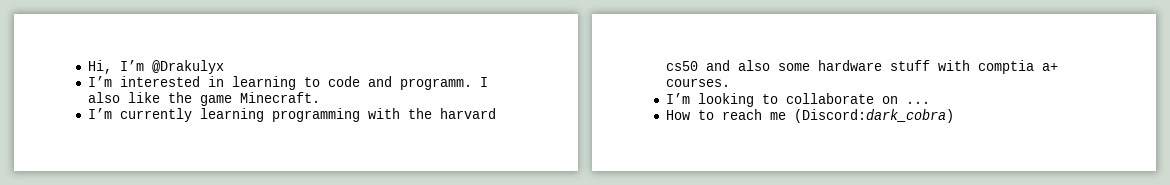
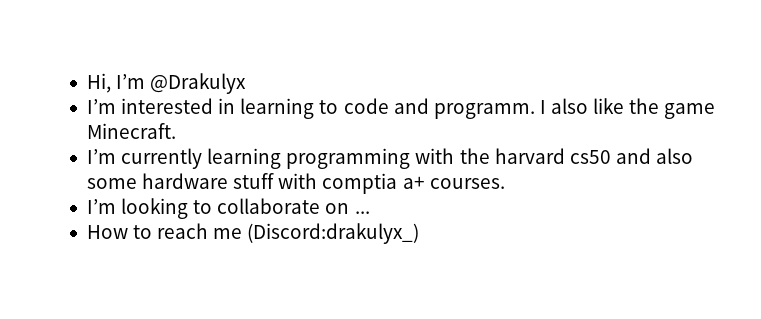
- How to reach me (Discord:dark_cobra)
+ How to reach me (Discord:drakulyx_)

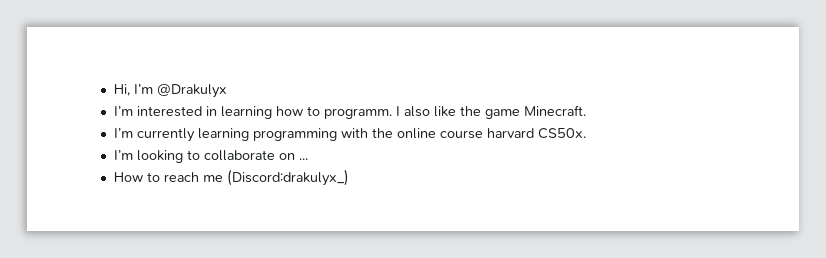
- I’m interested in learning to code and programm.
+ I’m interested in learning how to programm.
- I’m currently learning programming with the harvard cs50 and also some hardware stuff with comptia a+ courses.
+ I’m currently learning programming with the online course harvard CS50x.

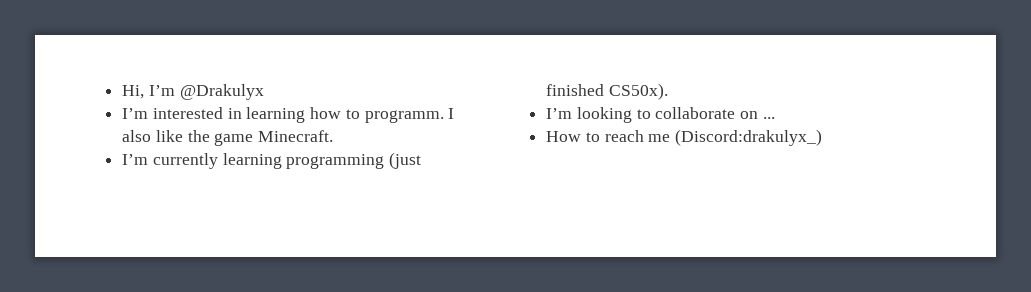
- I’m currently learning programming with the online course harvard CS50x.
+ I’m currently learning programming (just finished CS50x).

